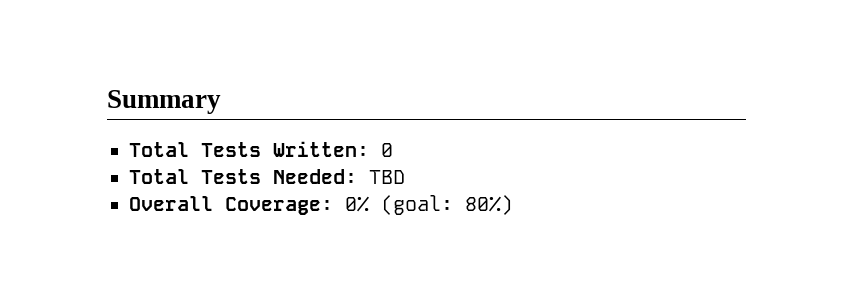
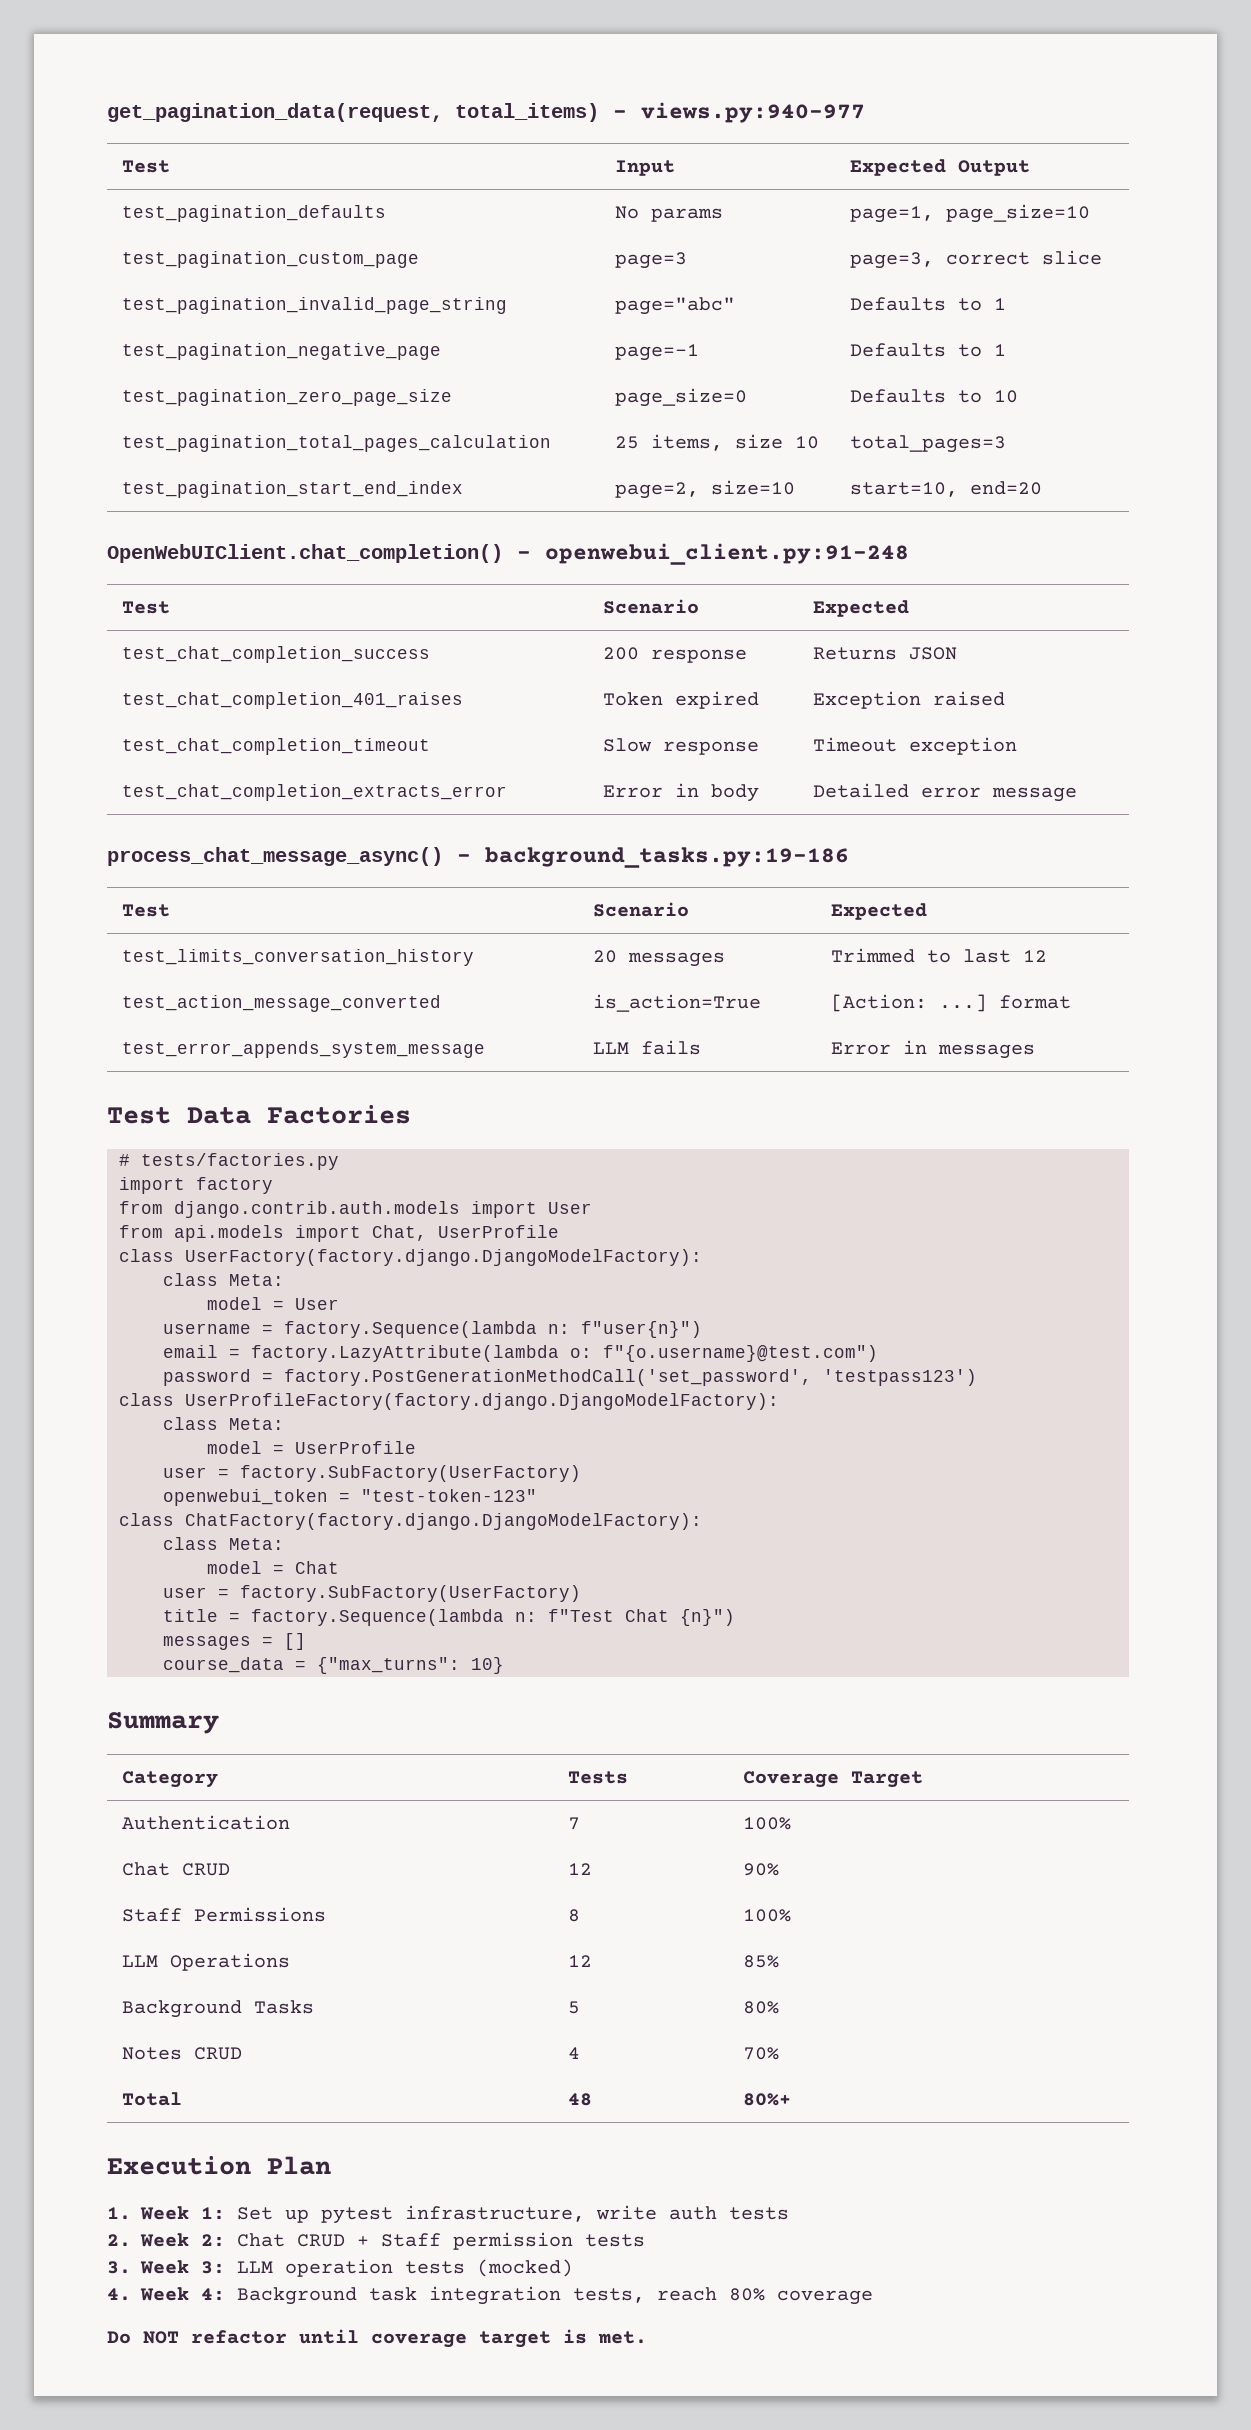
+ get_pagination_data(request, total_items) - views.py:940-977
+ Test | Input | Expected Output
+ test_pagination_defaults | No params | page=1, page_size=10
+ test_pagination_custom_page | page=3 | page=3, correct slice
+ test_pagination_invalid_page_string | page="abc" | Defaults to 1
+ test_pagination_negative_page | page=-1 | Defaults to 1
+ test_pagination_zero_page_size | page_size=0 | Defaults to 10
+ test_pagination_total_pages_calculation | 25 items, size 10 | total_pages=3
+ test_pagination_start_end_index | page=2, size=10 | start=10, end=20
+ OpenWebUIClient.chat_completion() - openwebui_client.py:91-248
+ Test | Scenario | Expected
+ test_chat_completion_success | 200 response | Returns JSON
+ test_chat_completion_401_raises | Token expired | Exception raised
+ test_chat_completion_timeout | Slow response | Timeout exception
+ test_chat_completion_extracts_error | Error in body | Detailed error message
+ process_chat_message_async() - background_tasks.py:19-186
+ Test | Scenario | Expected
+ test_limits_conversation_history | 20 messages | Trimmed to last 12
+ test_action_message_converted | is_action=True | [Action: ...] format
+ test_error_appends_system_message | LLM fails | Error in messages
+ Test Data Factories
+ # tests/factories.py
+ import factory
+ from django.contrib.auth.models import User
+ from api.models import Chat, UserProfile
+ class UserFactory(factory.django.DjangoModelFactory):
+ class Meta:
+ model = User
+ username = factory.Sequence(lambda n: f"user{n}")
+ email = factory.LazyAttribute(lambda o: f"{o.username}@test.com")
+ password = factory.PostGenerationMethodCall('set_password', 'testpass123')
+ class UserProfileFactory(factory.django.DjangoModelFactory):
+ class Meta:
+ model = UserProfile
+ user = factory.SubFactory(UserFactory)
+ openwebui_token = "test-token-123"
+ class ChatFactory(factory.django.DjangoModelFactory):
+ class Meta:
+ model = Chat
+ user = factory.SubFactory(UserFactory)
+ title = factory.Sequence(lambda n: f"Test Chat {n}")
+ messages = []
+ course_data = {"max_turns": 10}
  Summary
- Total Tests Written: 0
- Total Tests Needed: TBD
- Overall Coverage: 0% (goal: 80%)
+ Category | Tests | Coverage Target
+ Authentication | 7 | 100%
+ Chat CRUD | 12 | 90%
+ Staff Permissions | 8 | 100%
+ LLM Operations | 12 | 85%
+ Background Tasks | 5 | 80%
+ Notes CRUD | 4 | 70%
+ Total | 48 | 80%+
+ Execution Plan
+ 1. Week 1: Set up pytest infrastructure, write auth tests
+ 2. Week 2: Chat CRUD + Staff permission tests
+ 3. Week 3: LLM operation tests (mocked)
+ 4. Week 4: Background task integration tests, reach 80% coverage
+ Do NOT refactor until coverage target is met.

